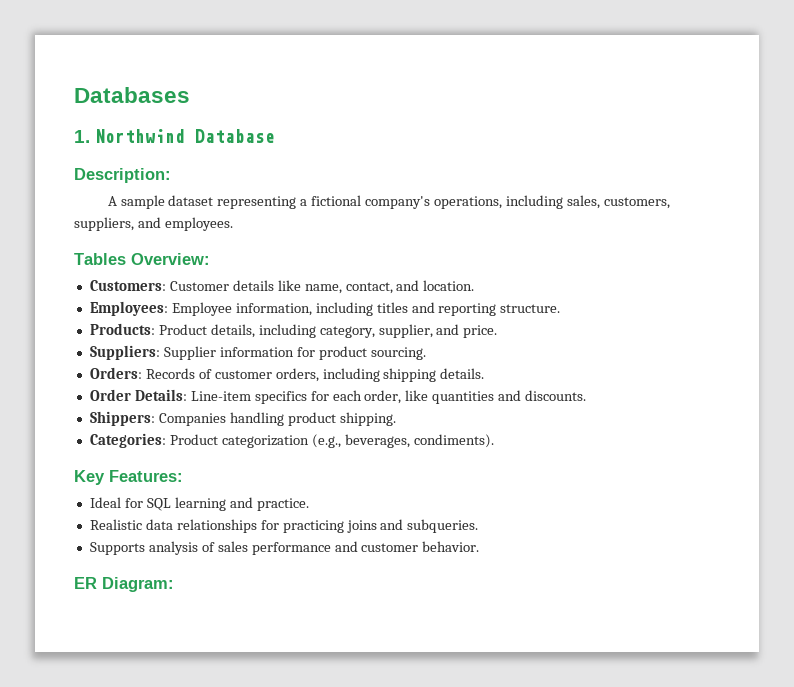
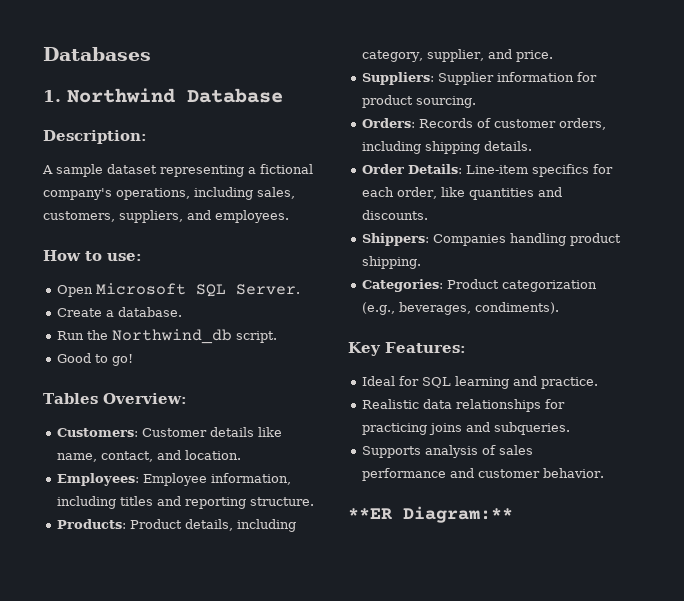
+ How to use:
+ Open Microsoft SQL Server.
+ Create a database.
+ Run the Northwind_db script.
+ Good to go!
- ER Diagram:
+ **ER Diagram:**

